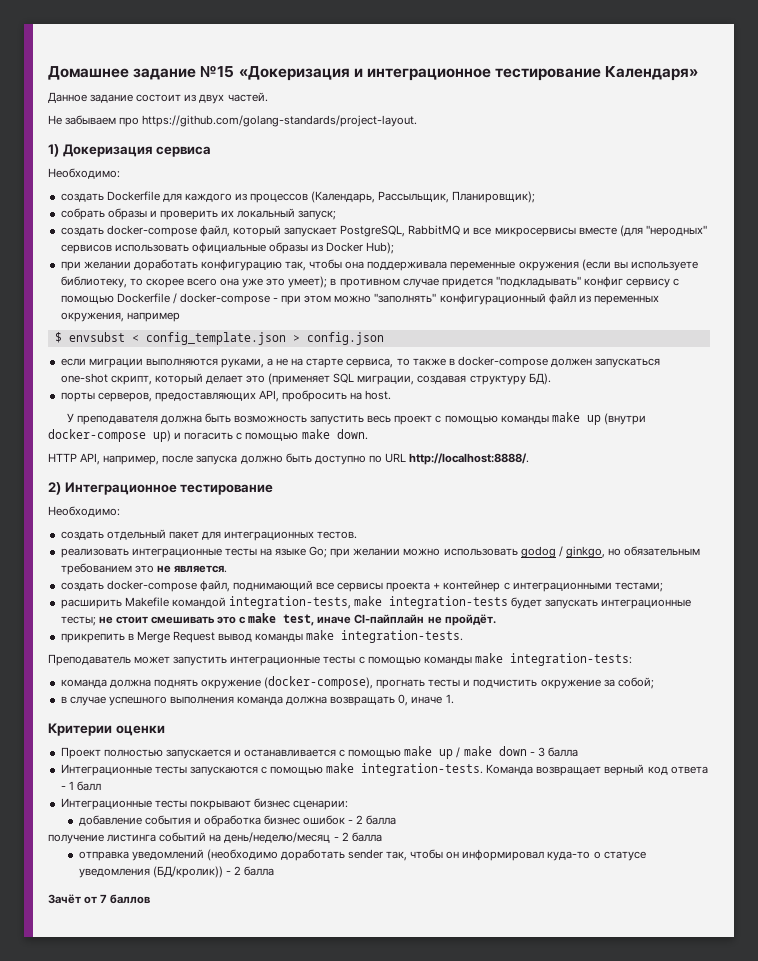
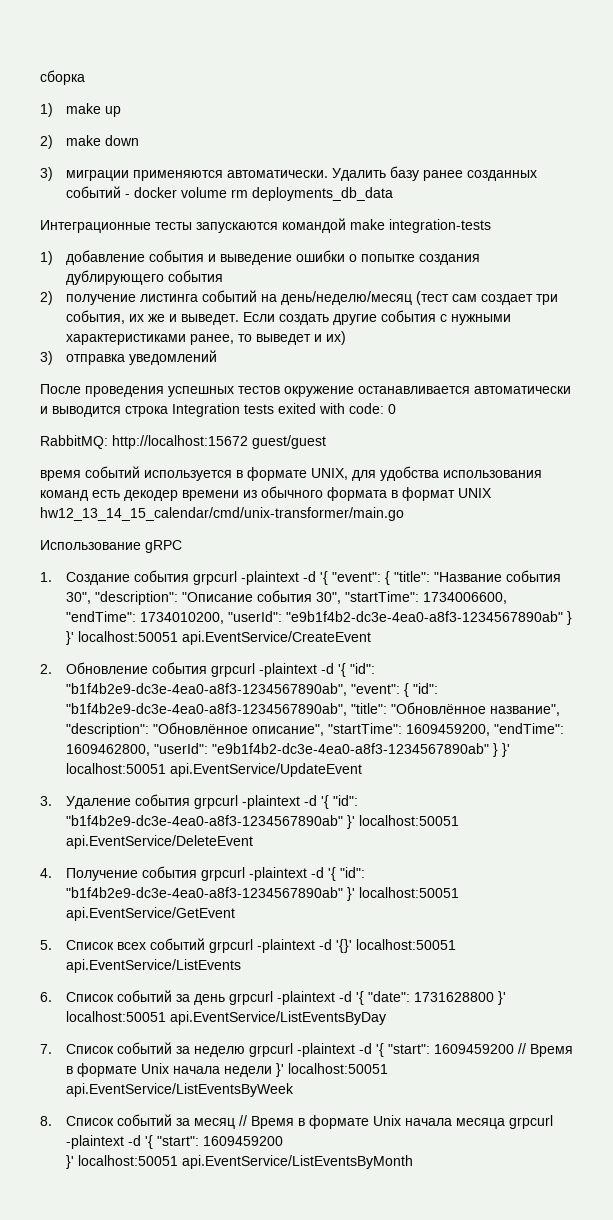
- Домашнее задание №15 «Докеризация и интеграционное тестирование Календаря»
- Данное задание состоит из двух частей.
- Не забываем про https://github.com/golang-standards/project-layout.
- 1) Докеризация сервиса
- Необходимо:
- создать Dockerfile для каждого из процессов (Календарь, Рассыльщик, Планировщик);
- собрать образы и проверить их локальный запуск;
- создать docker-compose файл, который запускает PostgreSQL, RabbitMQ и все микросервисы вместе (для "неродных" сервисов использовать официальные образы из Docker Hub);
- при желании доработать конфигурацию так, чтобы она поддерживала переменные окружения (если вы используете библиотеку, то скорее всего она уже это умеет); в противном случае придется "подкладывать" конфиг сервису с помощью Dockerfile / docker-compose - при этом можно "заполнять" конфигурационный файл из переменных окружения, например
- $ envsubst < config_template.json > config.json
- если миграции выполняются руками, а не на старте сервиса, то также в docker-compose должен запускаться one-shot скрипт, который делает это (применяет SQL миграции, создавая структуру БД).
- порты серверов, предоставляющих API, пробросить на host.
- У преподавателя должна быть возможность запустить весь проект с помощью команды make up (внутри docker-compose up) и погасить с помощью make down.
- HTTP API, например, после запуска должно быть доступно по URL http://localhost:8888/.
- 2) Интеграционное тестирование
- Необходимо:
- создать отдельный пакет для интеграционных тестов.
- реализовать интеграционные тесты на языке Go; при желании можно использовать godog / ginkgo, но обязательным требованием это не является.
- создать docker-compose файл, поднимающий все сервисы проекта + контейнер с интеграционными тестами;
- расширить Makefile командой integration-tests, make integration-tests будет запускать интеграционные тесты; не стоит смешивать это с make test, иначе CI-пайплайн не пройдёт.
- прикрепить в Merge Request вывод команды make integration-tests.
- Преподаватель может запустить интеграционные тесты с помощью команды make integration-tests:
- команда должна поднять окружение (docker-compose), прогнать тесты и подчистить окружение за собой;
- в случае успешного выполнения команда должна возвращать 0, иначе 1.
- Критерии оценки
- Проект полностью запускается и останавливается с помощью make up / make down - 3 балла
- Интеграционные тесты запускаются с помощью make integration-tests. Команда возвращает верный код ответа - 1 балл
- Интеграционные тесты покрывают бизнес сценарии:
- добавление события и обработка бизнес ошибок - 2 балла
- получение листинга событий на день/неделю/месяц - 2 балла
- отправка уведомлений (необходимо доработать sender так, чтобы он информировал куда-то о статусе уведомления (БД/кролик)) - 2 балла
- Зачёт от 7 баллов
+ сборка
+ 1) make up
+ 2) make down
+ 3) миграции применяются автоматически. Удалить базу ранее созданных событий - docker volume rm deployments_db_data
+ Интеграционные тесты запускаются командой make integration-tests
+ 1) добавление события и выведение ошибки о попытке создания дублирующего события
+ 2) получение листинга событий на день/неделю/месяц (тест сам создает три события, их же и выведет. Если создать другие события с нужными характеристиками ранее, то выведет и их)
+ 3) отправка уведомлений
+ После проведения успешных тестов окружение останавливается автоматически и выводится строка Integration tests exited with code: 0
+ RabbitMQ: http://localhost:15672 guest/guest
+ время событий используется в формате UNIX, для удобства использования команд есть декодер времени из обычного формата в формат UNIX hw12_13_14_15_calendar/cmd/unix-transformer/main.go
+ Использование gRPC
+ 1. Создание события grpcurl -plaintext -d '{ "event": { "title": "Название события 30", "description": "Описание события 30", "startTime": 1734006600, "endTime": 1734010200, "userId": "e9b1f4b2-dc3e-4ea0-a8f3-1234567890ab" } }' localhost:50051 api.EventService/CreateEvent
+ 2. Обновление события grpcurl -plaintext -d '{ "id": "b1f4b2e9-dc3e-4ea0-a8f3-1234567890ab", "event": { "id": "b1f4b2e9-dc3e-4ea0-a8f3-1234567890ab", "title": "Обновлённое название", "description": "Обновлённое описание", "startTime": 1609459200, "endTime": 1609462800, "userId": "e9b1f4b2-dc3e-4ea0-a8f3-1234567890ab" } }' localhost:50051 api.EventService/UpdateEvent
+ 3. Удаление события grpcurl -plaintext -d '{ "id": "b1f4b2e9-dc3e-4ea0-a8f3-1234567890ab" }' localhost:50051 api.EventService/DeleteEvent
+ 4. Получение события grpcurl -plaintext -d '{ "id": "b1f4b2e9-dc3e-4ea0-a8f3-1234567890ab" }' localhost:50051 api.EventService/GetEvent
+ 5. Список всех событий grpcurl -plaintext -d '{}' localhost:50051 api.EventService/ListEvents
+ 6. Список событий за день grpcurl -plaintext -d '{ "date": 1731628800 }' localhost:50051 api.EventService/ListEventsByDay
+ 7. Список событий за неделю grpcurl -plaintext -d '{ "start": 1609459200 // Время в формате Unix начала недели }' localhost:50051 api.EventService/ListEventsByWeek
+ 8. Список событий за месяц // Время в формате Unix начала месяца grpcurl -plaintext -d '{ "start": 1609459200
+ }' localhost:50051 api.EventService/ListEventsByMonth

